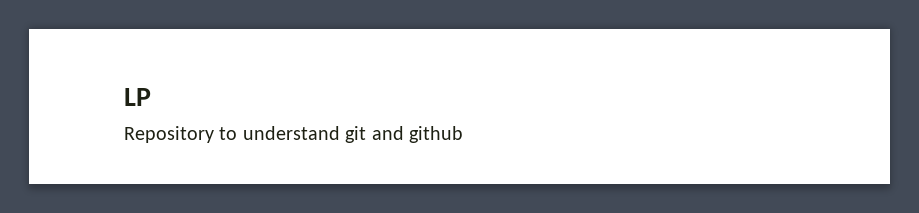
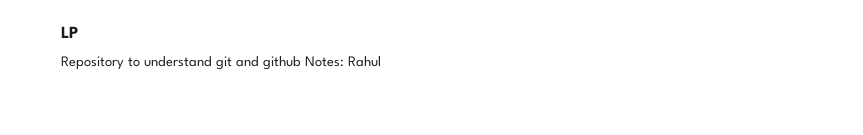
- Repository to understand git and github
+ Repository to understand git and github Notes: Rahul

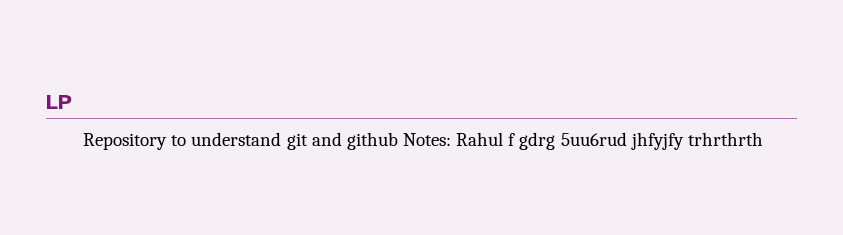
- Repository to understand git and github Notes: Rahul
+ Repository to understand git and github Notes: Rahul f gdrg 5uu6rud jhfyjfy trhrthrth

